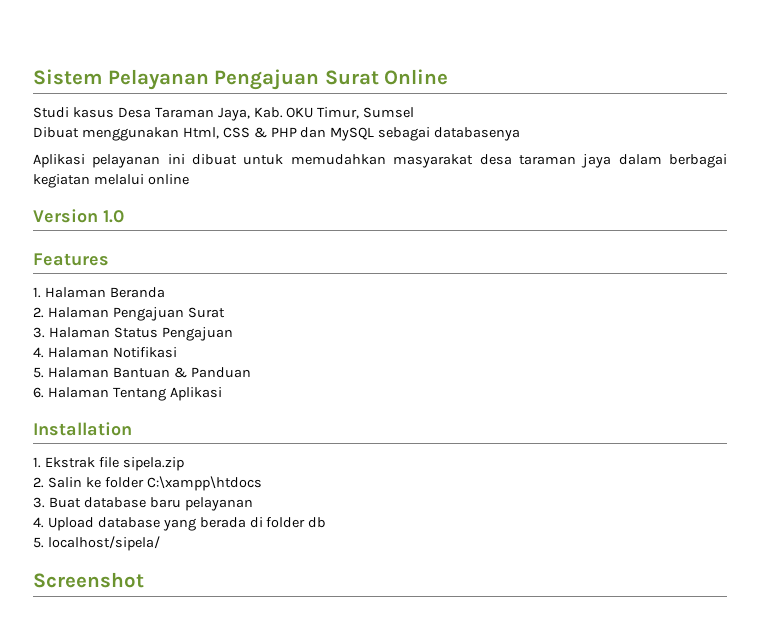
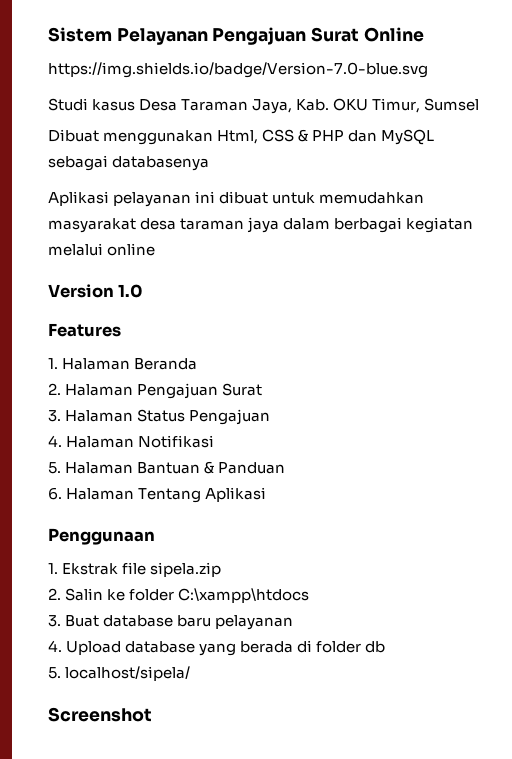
+ https://img.shields.io/badge/Version-7.0-blue.svg
- Installation
+ Penggunaan

